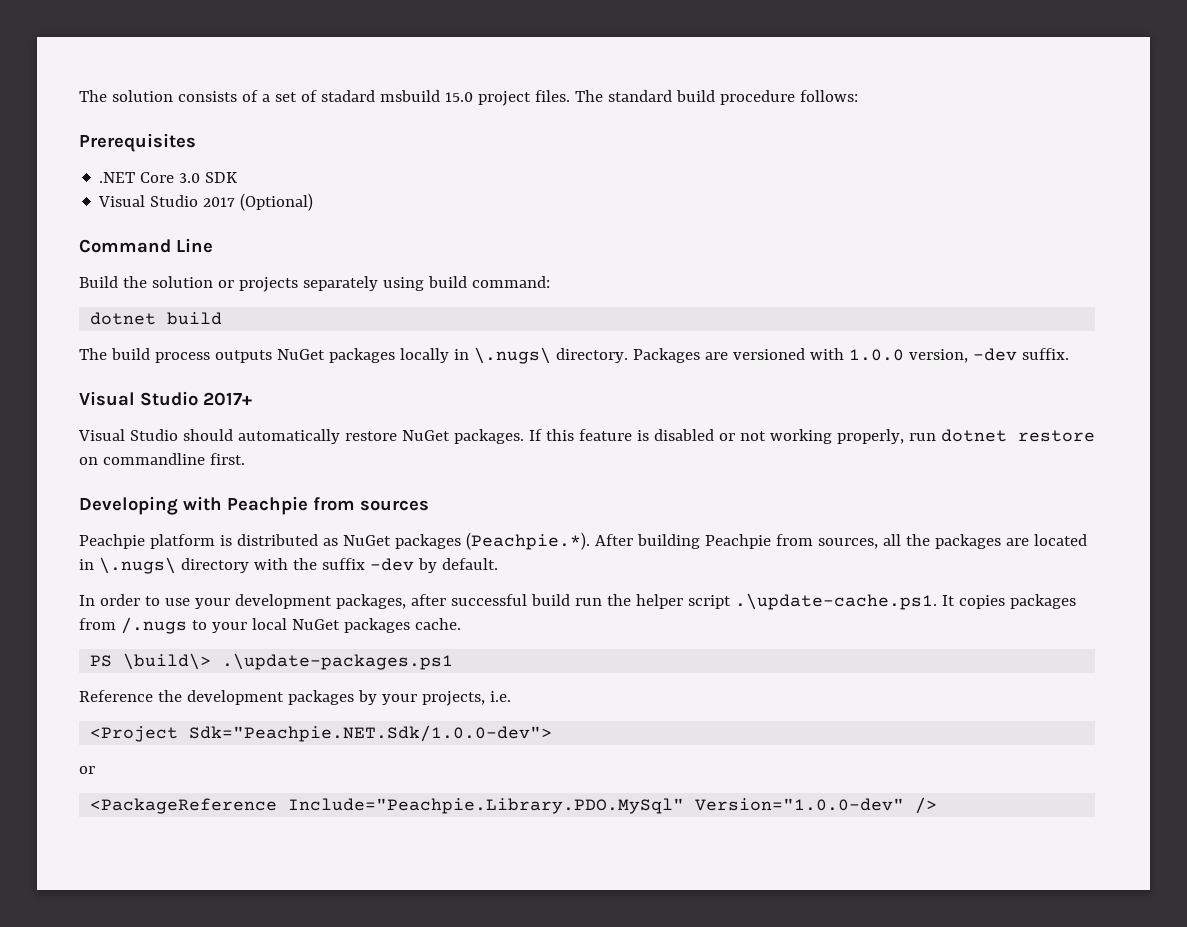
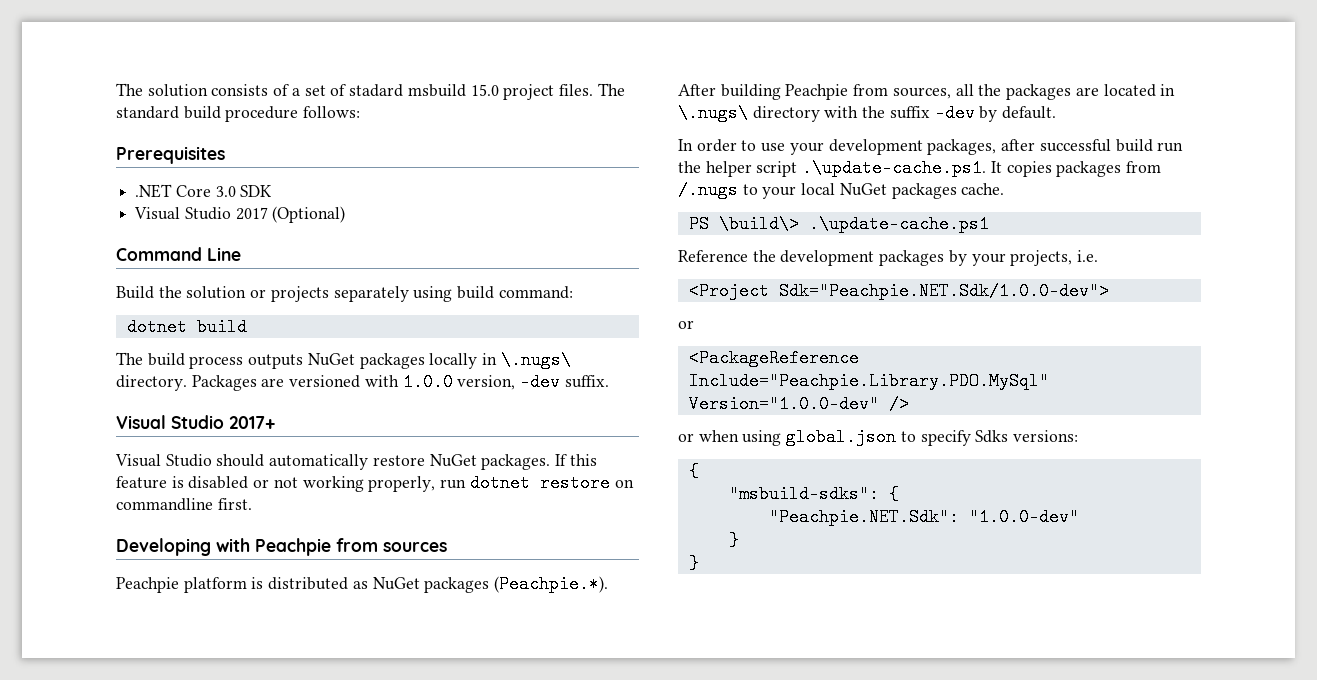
- PS \build\> .\update-packages.ps1
+ PS \build\> .\update-cache.ps1
+ or when using global.json to specify Sdks versions:
+ {
+ "msbuild-sdks": {
+ "Peachpie.NET.Sdk": "1.0.0-dev"
+ }
+ }

